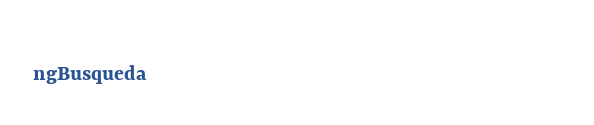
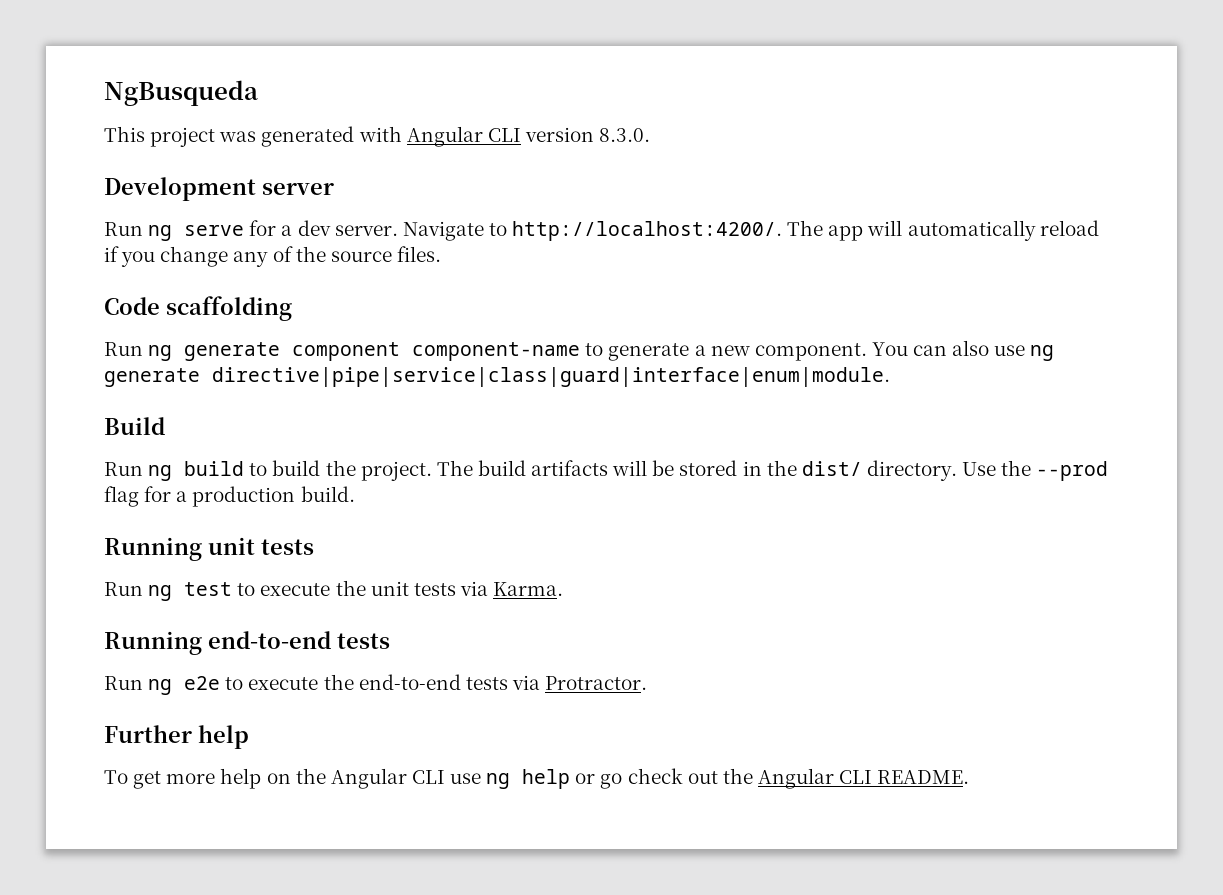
- ngBusqueda
+ NgBusqueda
+ This project was generated with Angular CLI version 8.3.0.
+ Development server
+ Run ng serve for a dev server. Navigate to http://localhost:4200/. The app will automatically reload if you change any of the source files.
+ Code scaffolding
+ Run ng generate component component-name to generate a new component. You can also use ng generate directive|pipe|service|class|guard|interface|enum|module.
+ Build
+ Run ng build to build the project. The build artifacts will be stored in the dist/ directory. Use the --prod flag for a production build.
+ Running unit tests
+ Run ng test to execute the unit tests via Karma.
+ Running end-to-end tests
+ Run ng e2e to execute the end-to-end tests via Protractor.
+ Further help
+ To get more help on the Angular CLI use ng help or go check out the Angular CLI README.

